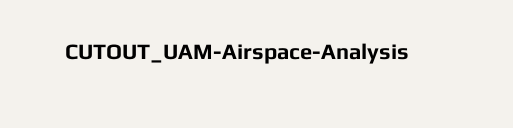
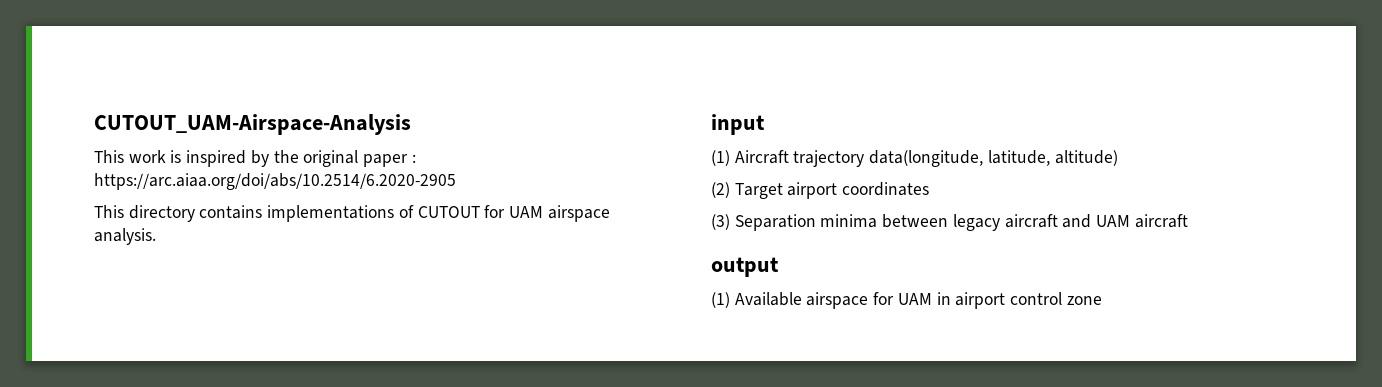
+ This work is inspired by the original paper : https://arc.aiaa.org/doi/abs/10.2514/6.2020-2905
+ This directory contains implementations of CUTOUT for UAM airspace analysis.
+ input
+ (1) Aircraft trajectory data(longitude, latitude, altitude)
+ (2) Target airport coordinates
+ (3) Separation minima between legacy aircraft and UAM aircraft
+ output
+ (1) Available airspace for UAM in airport control zone

